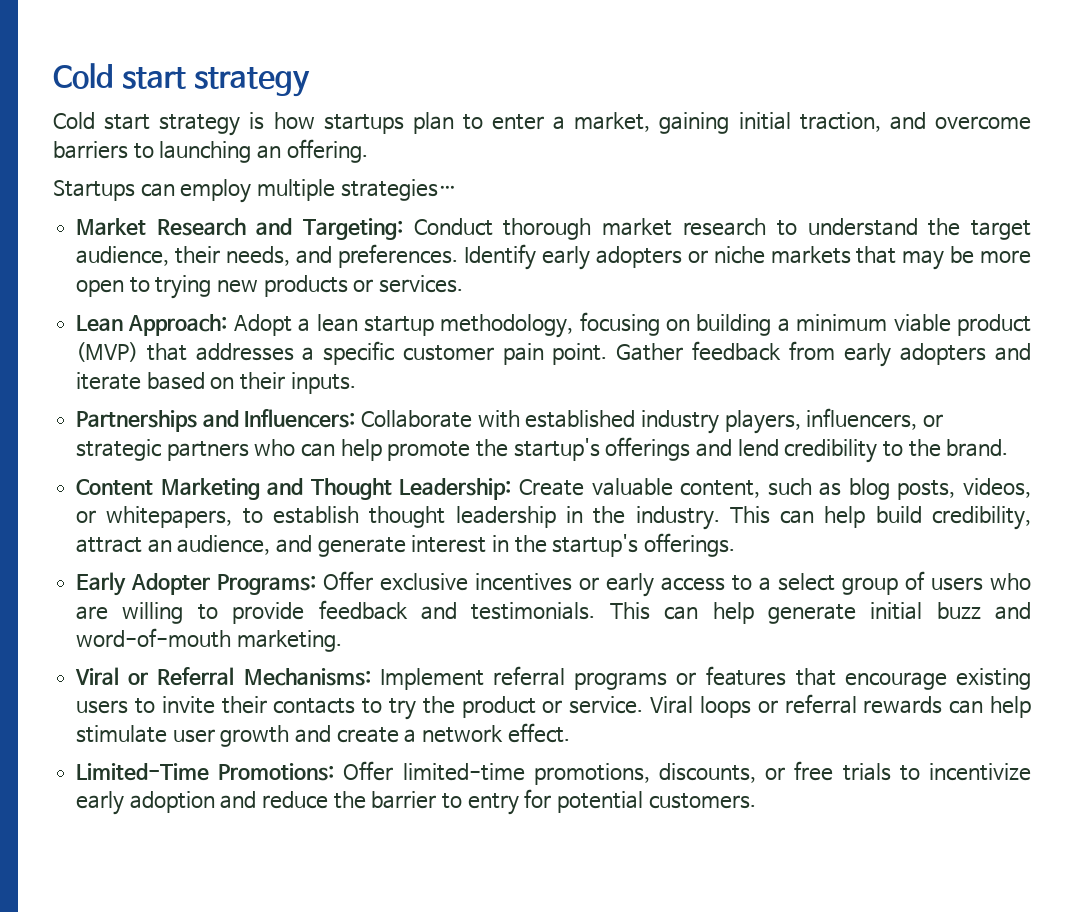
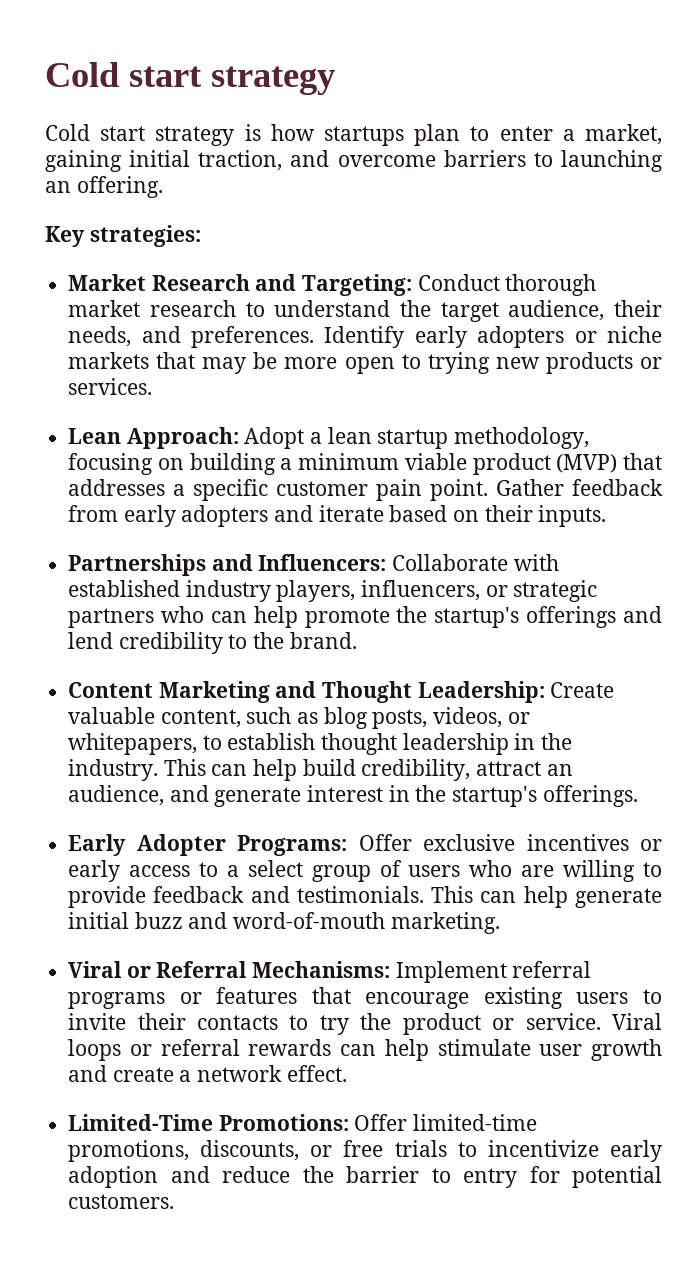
- Startups can employ multiple strategies…
+ Key strategies:

